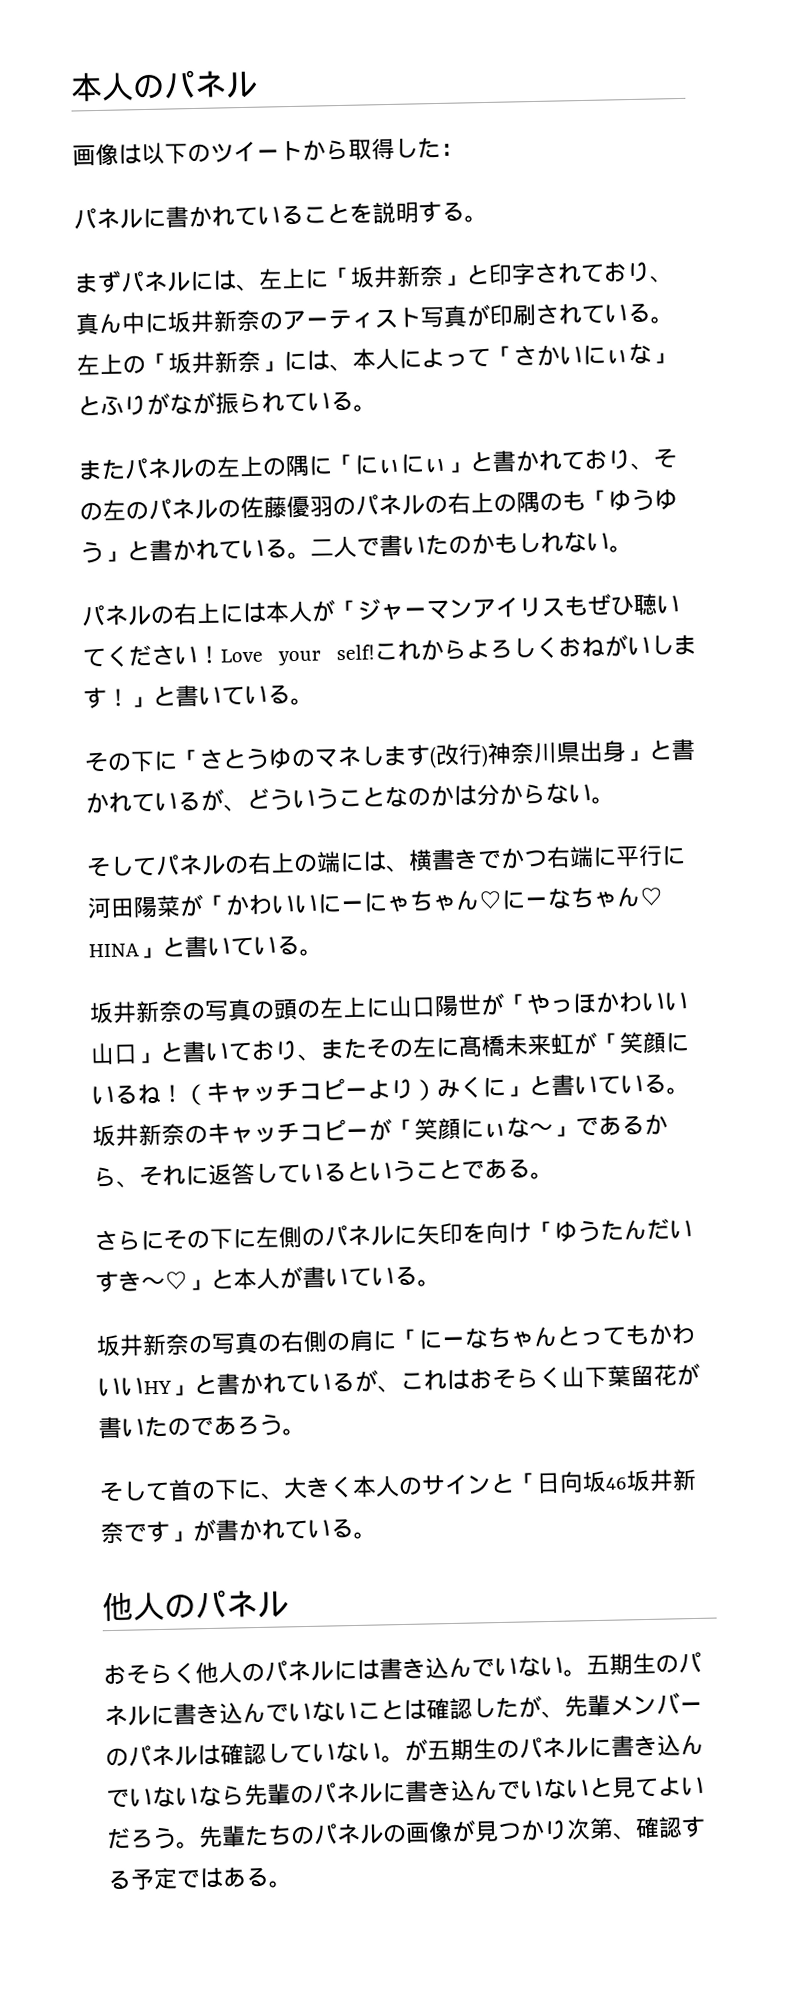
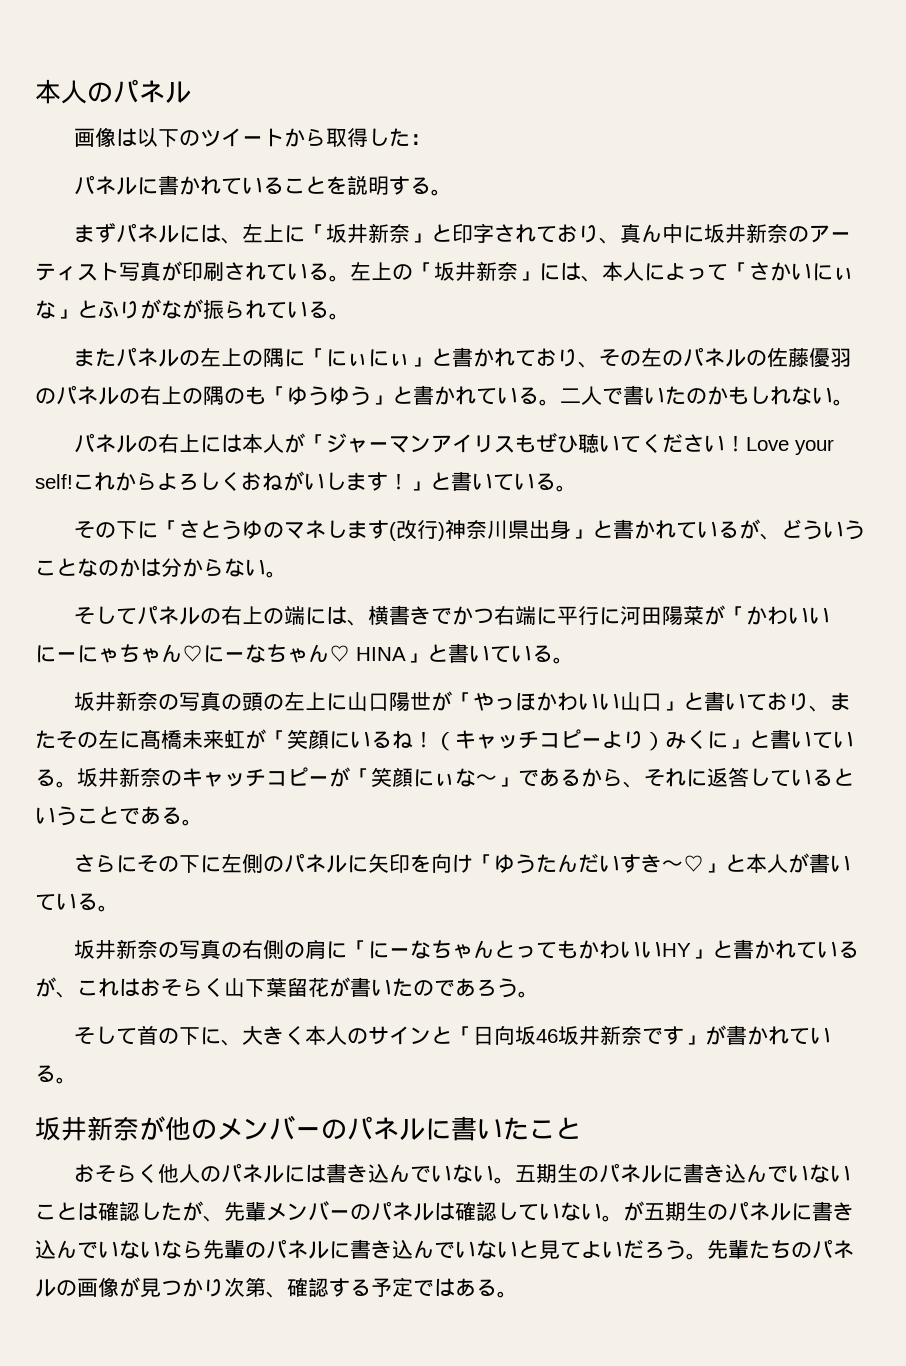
  そして首の下に、大きく本人のサインと「日向坂46坂井新奈です」が書かれている。
- 他人のパネル
+ 坂井新奈が他のメンバーのパネルに書いたこと

